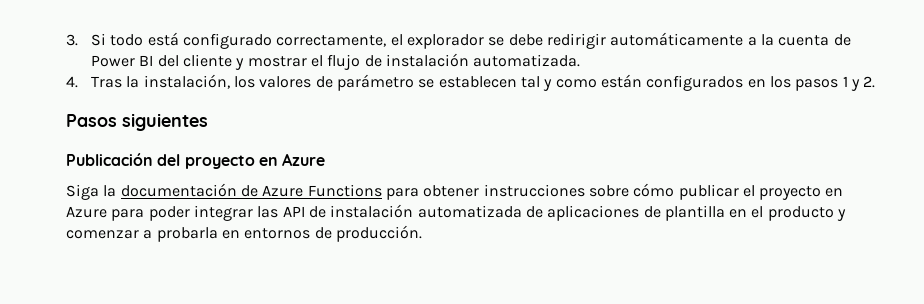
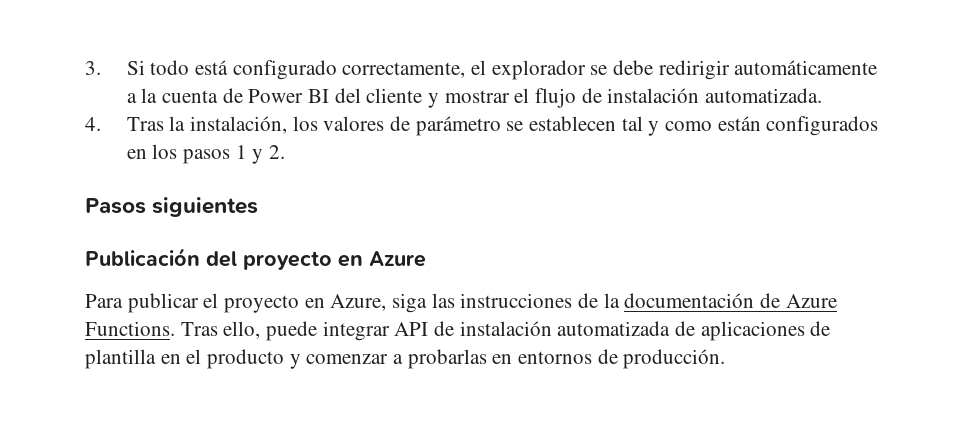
- Siga la documentación de Azure Functions para obtener instrucciones sobre cómo publicar el proyecto en Azure para poder integrar las API de instalación automatizada de aplicaciones de plantilla en el producto y comenzar a probarla en entornos de producción.
+ Para publicar el proyecto en Azure, siga las instrucciones de la documentación de Azure Functions. Tras ello, puede integrar API de instalación automatizada de aplicaciones de plantilla en el producto y comenzar a probarlas en entornos de producción.

